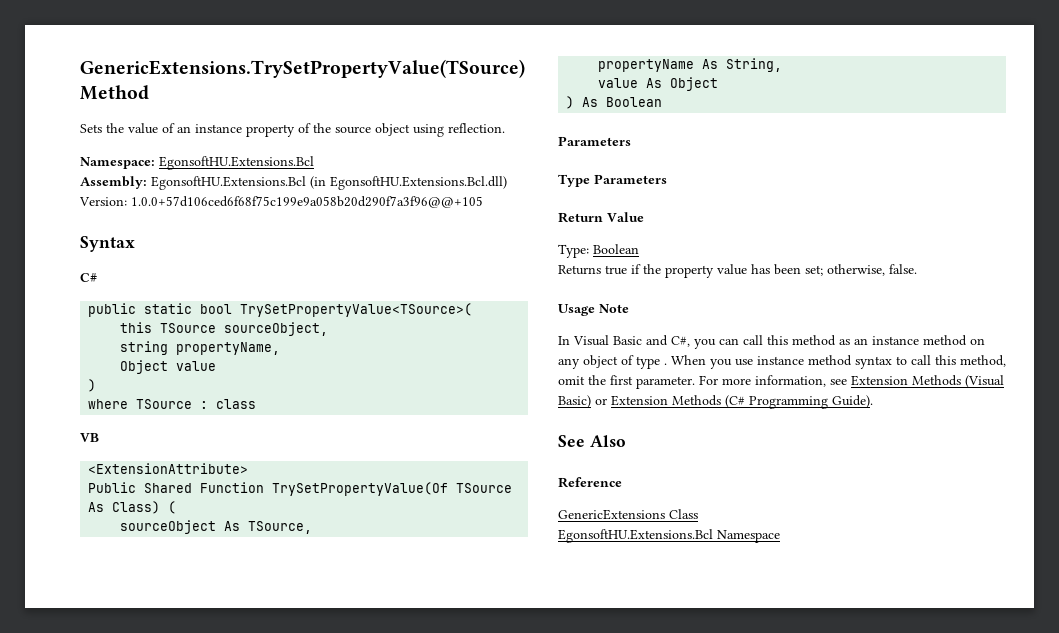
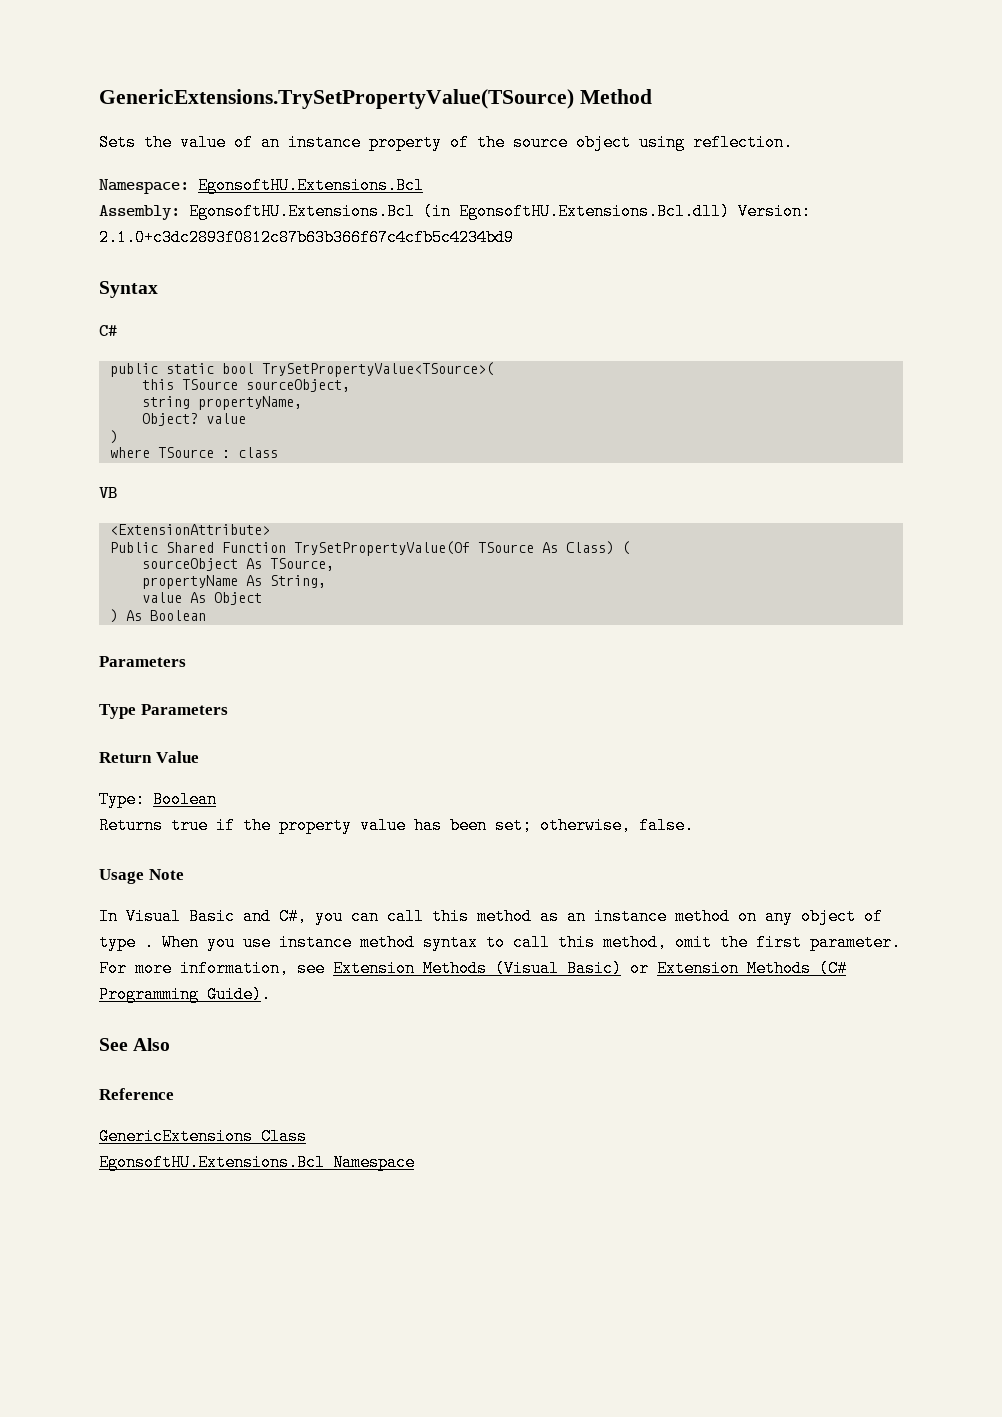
- Assembly: EgonsoftHU.Extensions.Bcl (in EgonsoftHU.Extensions.Bcl.dll) Version: 1.0.0+57d106ced6f68f75c199e9a058b20d290f7a3f96@@+105
+ Assembly: EgonsoftHU.Extensions.Bcl (in EgonsoftHU.Extensions.Bcl.dll) Version: 2.1.0+c3dc2893f0812c87b63b366f67c4cfb5c4234bd9
- Object value
+ Object? value

